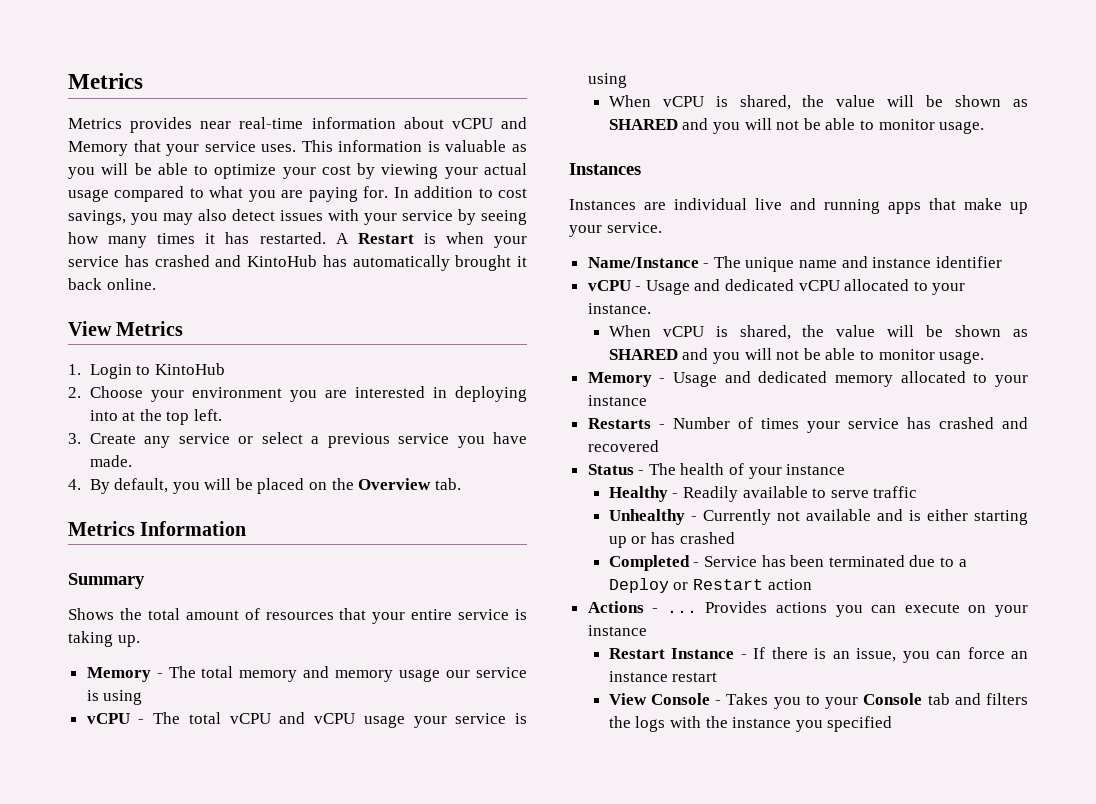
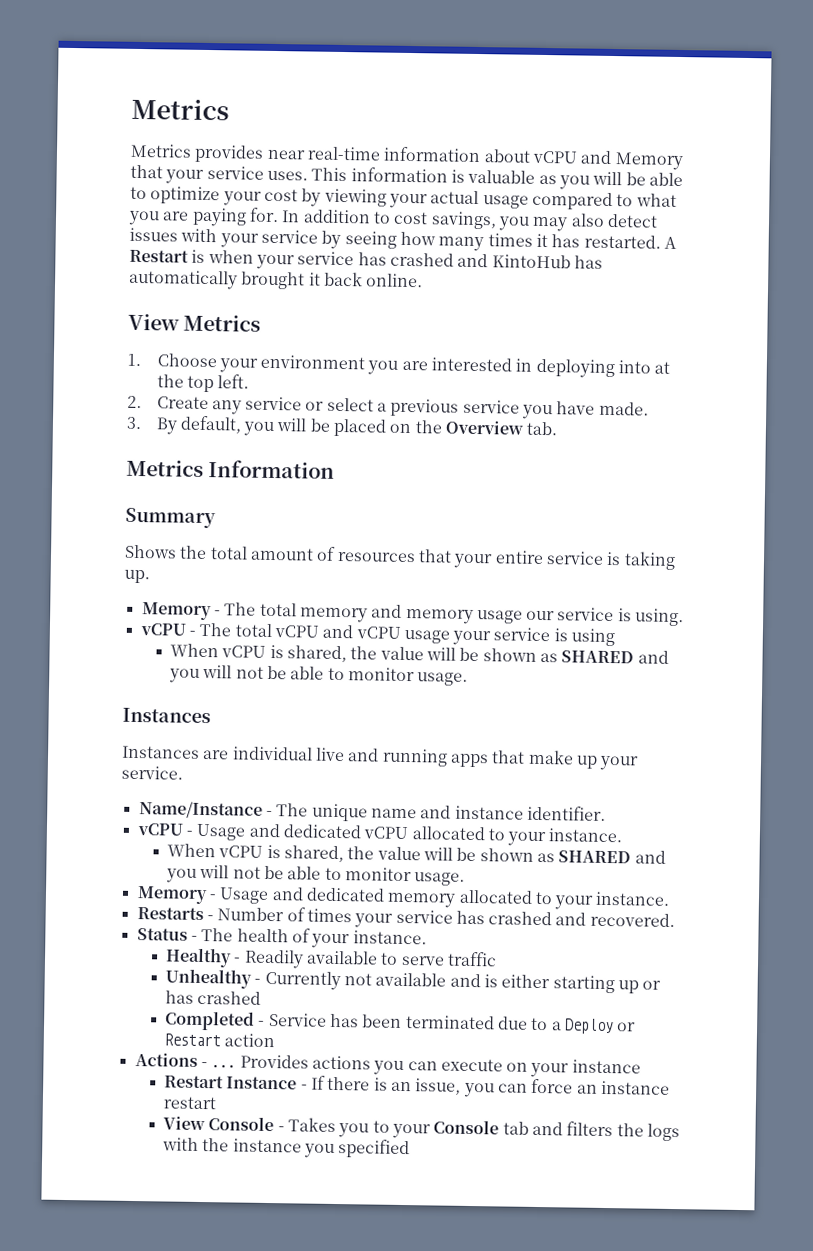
- 1. Login to KintoHub
- 2. Choose your environment you are interested in deploying into at the top left.
+ 1. Choose your environment you are interested in deploying into at the top left.
- 3. Create any service or select a previous service you have made.
+ 2. Create any service or select a previous service you have made.
- 4. By default, you will be placed on the Overview tab.
+ 3. By default, you will be placed on the Overview tab.
- Memory - The total memory and memory usage our service is using
+ Memory - The total memory and memory usage our service is using.
- Name/Instance - The unique name and instance identifier
+ Name/Instance - The unique name and instance identifier.
- Memory - Usage and dedicated memory allocated to your instance
+ Memory - Usage and dedicated memory allocated to your instance.
- Restarts - Number of times your service has crashed and recovered
+ Restarts - Number of times your service has crashed and recovered.
- Status - The health of your instance
+ Status - The health of your instance.

